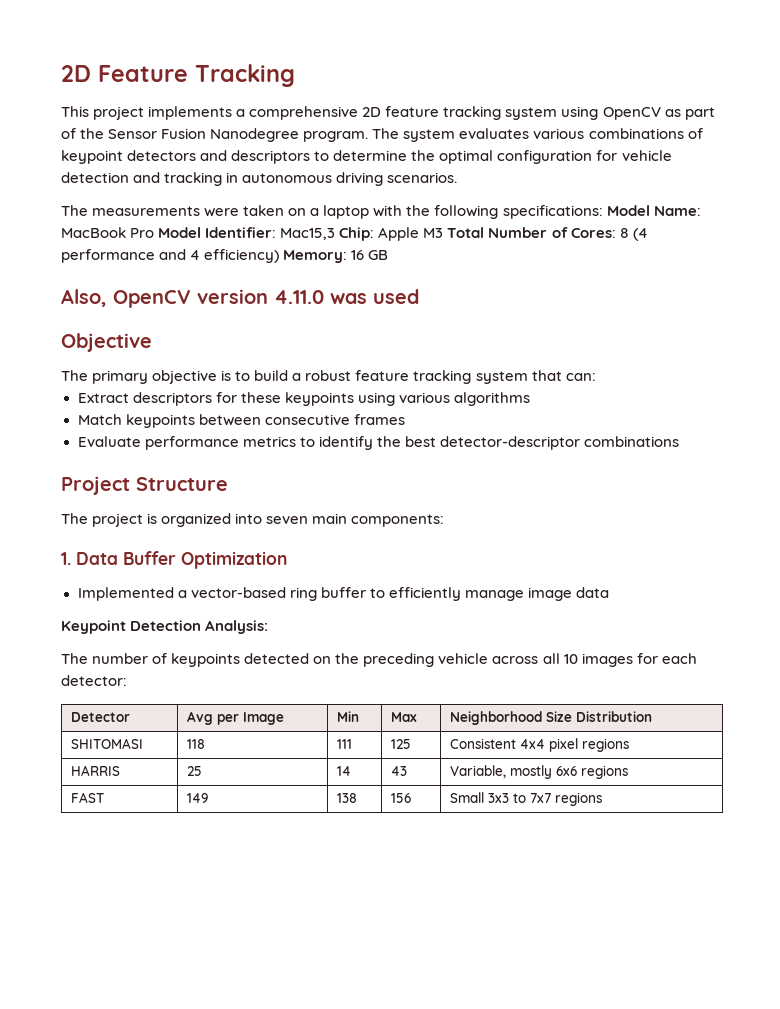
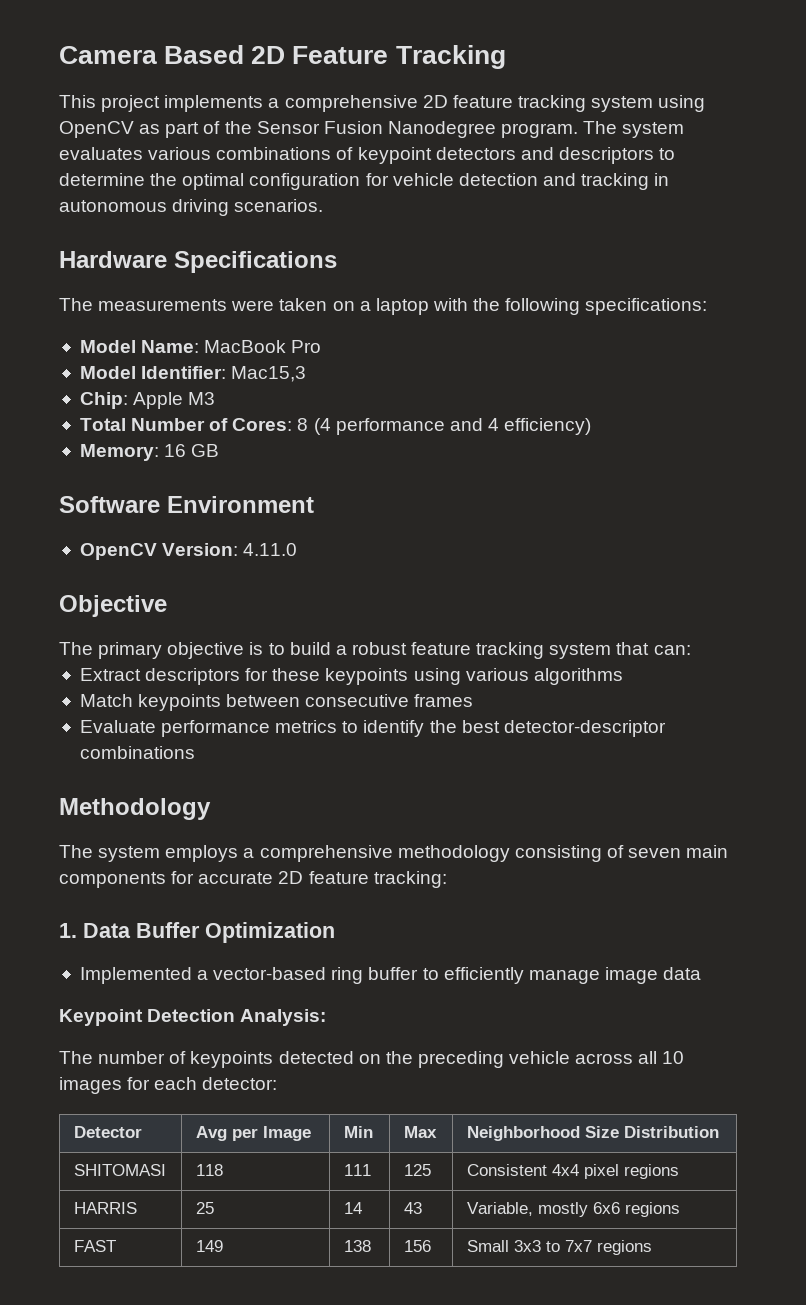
- 2D Feature Tracking
+ Camera Based 2D Feature Tracking
+ Hardware Specifications
- The measurements were taken on a laptop with the following specifications: Model Name: MacBook Pro Model Identifier: Mac15,3 Chip: Apple M3 Total Number of Cores: 8 (4 performance and 4 efficiency) Memory: 16 GB
+ The measurements were taken on a laptop with the following specifications:
+ Model Name: MacBook Pro
+ Model Identifier: Mac15,3
+ Chip: Apple M3
+ Total Number of Cores: 8 (4 performance and 4 efficiency)
+ Memory: 16 GB
- Also, OpenCV version 4.11.0 was used
+ Software Environment
+ OpenCV Version: 4.11.0
- Project Structure
- The project is organized into seven main components:
+ Methodology
+ The system employs a comprehensive methodology consisting of seven main components for accurate 2D feature tracking:

